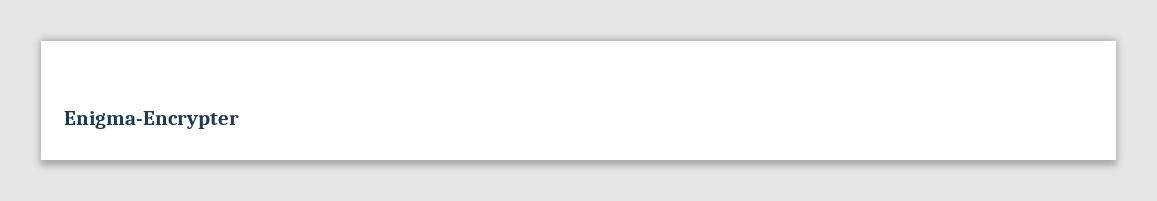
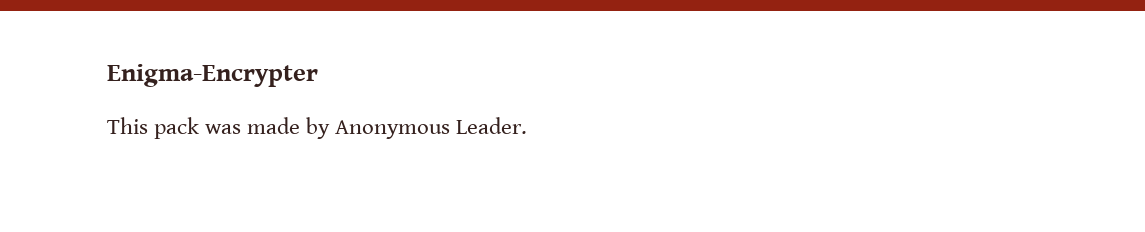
+ This pack was made by Anonymous Leader.

